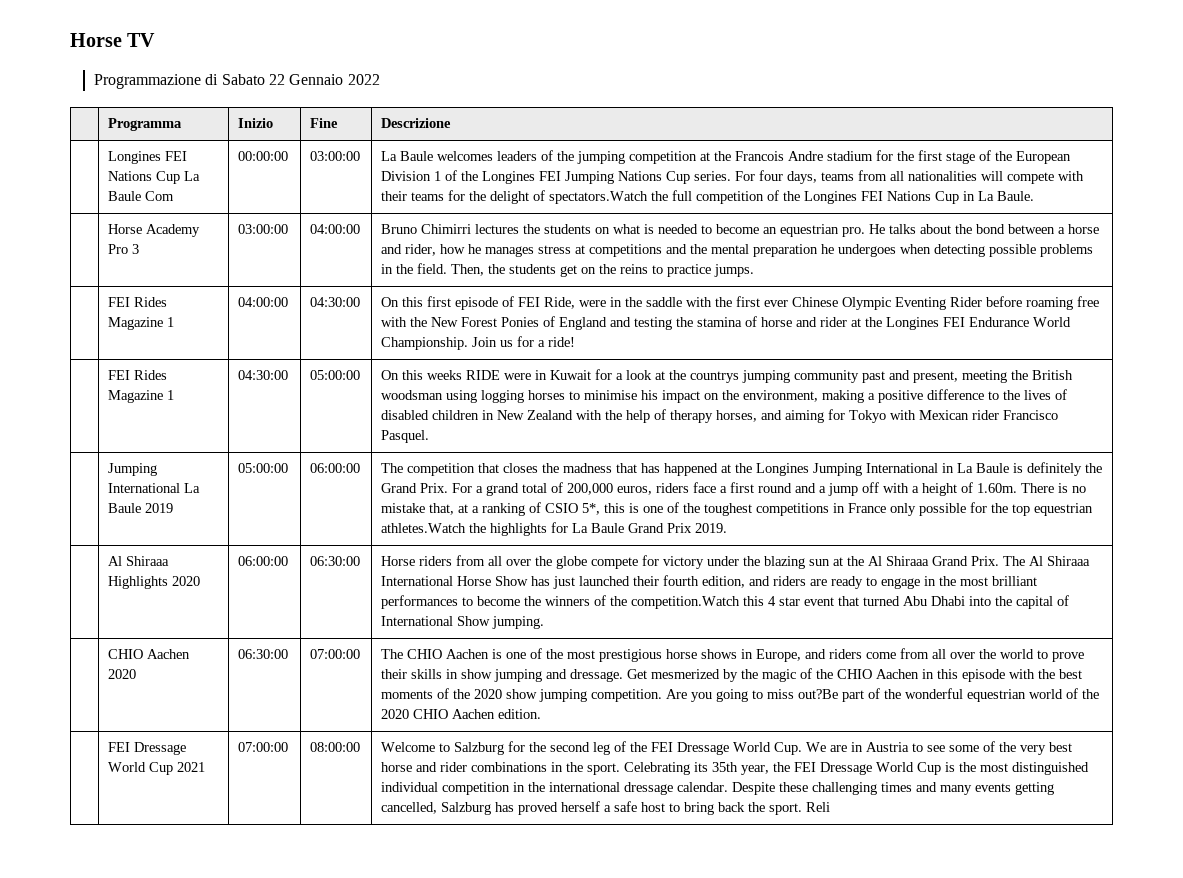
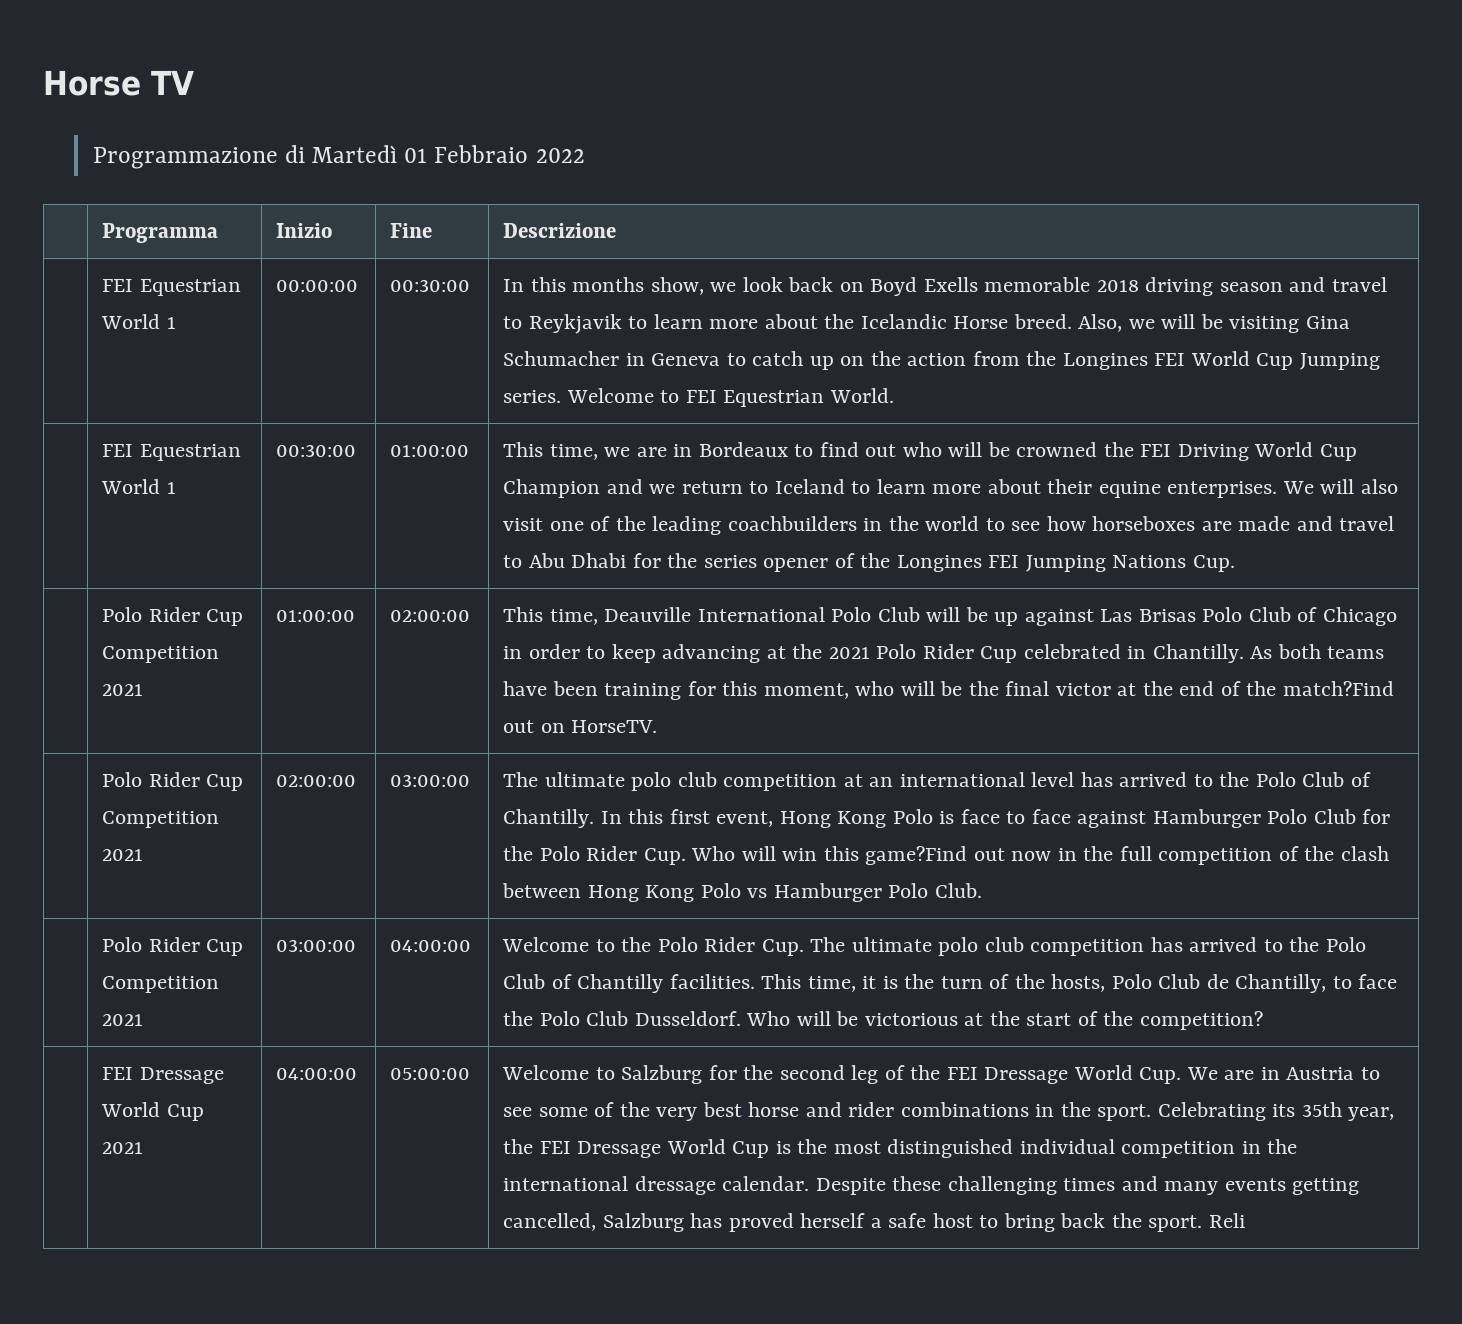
- Programmazione di Sabato 22 Gennaio 2022
+ Programmazione di Martedì 01 Febbraio 2022
- Longines FEI Nations Cup La Baule Com | 00:00:00 | 03:00:00 | La Baule welcomes leaders of the jumping competition at the Francois Andre stadium for the first stage of the European Division 1 of the Longines FEI Jumping Nations Cup series. For four days, teams from all nationalities will compete with their teams for the delight of spectators.Watch the full competition of the Longines FEI Nations Cup in La Baule.
- | Horse Academy Pro 3 | 03:00:00 | 04:00:00 | Bruno Chimirri lectures the students on what is needed to become an equestrian pro. He talks about the bond between a horse and rider, how he manages stress at competitions and the mental preparation he undergoes when detecting possible problems in the field. Then, the students get on the reins to practice jumps.
- | FEI Rides Magazine 1 | 04:00:00 | 04:30:00 | On this first episode of FEI Ride, were in the saddle with the first ever Chinese Olympic Eventing Rider before roaming free with the New Forest Ponies of England and testing the stamina of horse and rider at the Longines FEI Endurance World Championship. Join us for a ride!
- | FEI Rides Magazine 1 | 04:30:00 | 05:00:00 | On this weeks RIDE were in Kuwait for a look at the countrys jumping community past and present, meeting the British woodsman using logging horses to minimise his impact on the environment, making a positive difference to the lives of disabled children in New Zealand with the help of therapy horses, and aiming for Tokyo with Mexican rider Francisco Pasquel.
- | Jumping International La Baule 2019 | 05:00:00 | 06:00:00 | The competition that closes the madness that has happened at the Longines Jumping International in La Baule is definitely the Grand Prix. For a grand total of 200,000 euros, riders face a first round and a jump off with a height of 1.60m. There is no mistake that, at a ranking of CSIO 5*, this is one of the toughest competitions in France only possible for the top equestrian athletes.Watch the highlights for La Baule Grand Prix 2019.
- | Al Shiraaa Highlights 2020 | 06:00:00 | 06:30:00 | Horse riders from all over the globe compete for victory under the blazing sun at the Al Shiraaa Grand Prix. The Al Shiraaa International Horse Show has just launched their fourth edition, and riders are ready to engage in the most brilliant performances to become the winners of the competition.Watch this 4 star event that turned Abu Dhabi into the capital of International Show jumping.
- | CHIO Aachen 2020 | 06:30:00 | 07:00:00 | The CHIO Aachen is one of the most prestigious horse shows in Europe, and riders come from all over the world to prove their skills in show jumping and dressage. Get mesmerized by the magic of the CHIO Aachen in this episode with the best moments of the 2020 show jumping competition. Are you going to miss out?Be part of the wonderful equestrian world of the 2020 CHIO Aachen edition.
+ FEI Equestrian World 1 | 00:00:00 | 00:30:00 | In this months show, we look back on Boyd Exells memorable 2018 driving season and travel to Reykjavik to learn more about the Icelandic Horse breed. Also, we will be visiting Gina Schumacher in Geneva to catch up on the action from the Longines FEI World Cup Jumping series. Welcome to FEI Equestrian World.
+ | FEI Equestrian World 1 | 00:30:00 | 01:00:00 | This time, we are in Bordeaux to find out who will be crowned the FEI Driving World Cup Champion and we return to Iceland to learn more about their equine enterprises. We will also visit one of the leading coachbuilders in the world to see how horseboxes are made and travel to Abu Dhabi for the series opener of the Longines FEI Jumping Nations Cup.
+ | Polo Rider Cup Competition 2021 | 01:00:00 | 02:00:00 | This time, Deauville International Polo Club will be up against Las Brisas Polo Club of Chicago in order to keep advancing at the 2021 Polo Rider Cup celebrated in Chantilly. As both teams have been training for this moment, who will be the final victor at the end of the match?Find out on HorseTV.
+ | Polo Rider Cup Competition 2021 | 02:00:00 | 03:00:00 | The ultimate polo club competition at an international level has arrived to the Polo Club of Chantilly. In this first event, Hong Kong Polo is face to face against Hamburger Polo Club for the Polo Rider Cup. Who will win this game?Find out now in the full competition of the clash between Hong Kong Polo vs Hamburger Polo Club.
+ | Polo Rider Cup Competition 2021 | 03:00:00 | 04:00:00 | Welcome to the Polo Rider Cup. The ultimate polo club competition has arrived to the Polo Club of Chantilly facilities. This time, it is the turn of the hosts, Polo Club de Chantilly, to face the Polo Club Dusseldorf. Who will be victorious at the start of the competition?
- 07:00:00 | 08:00:00
+ 04:00:00 | 05:00:00

